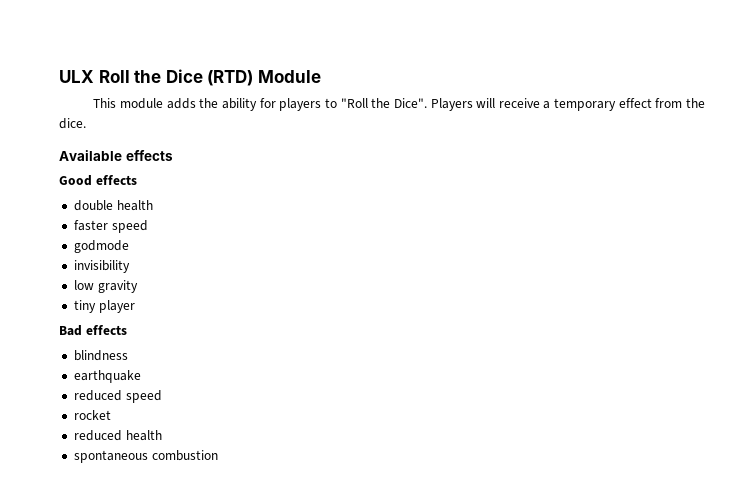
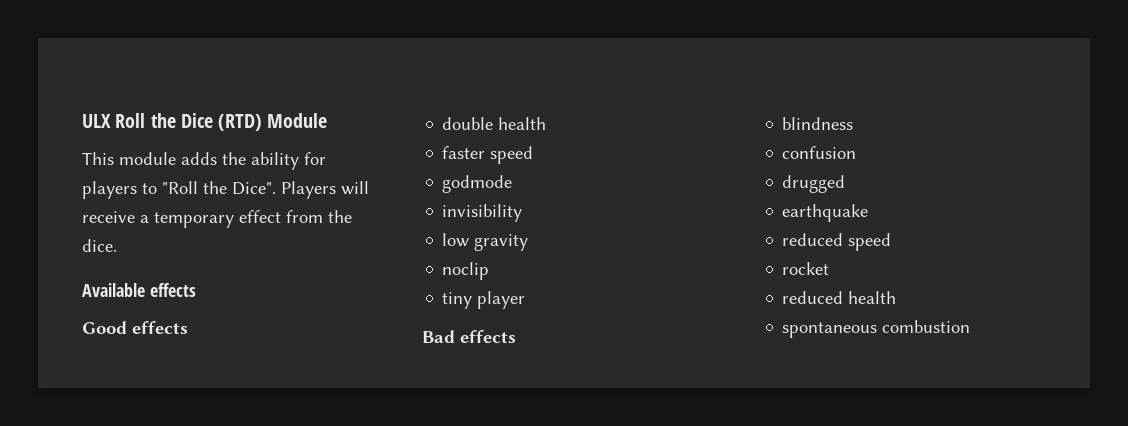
+ noclip
+ confusion
+ drugged

